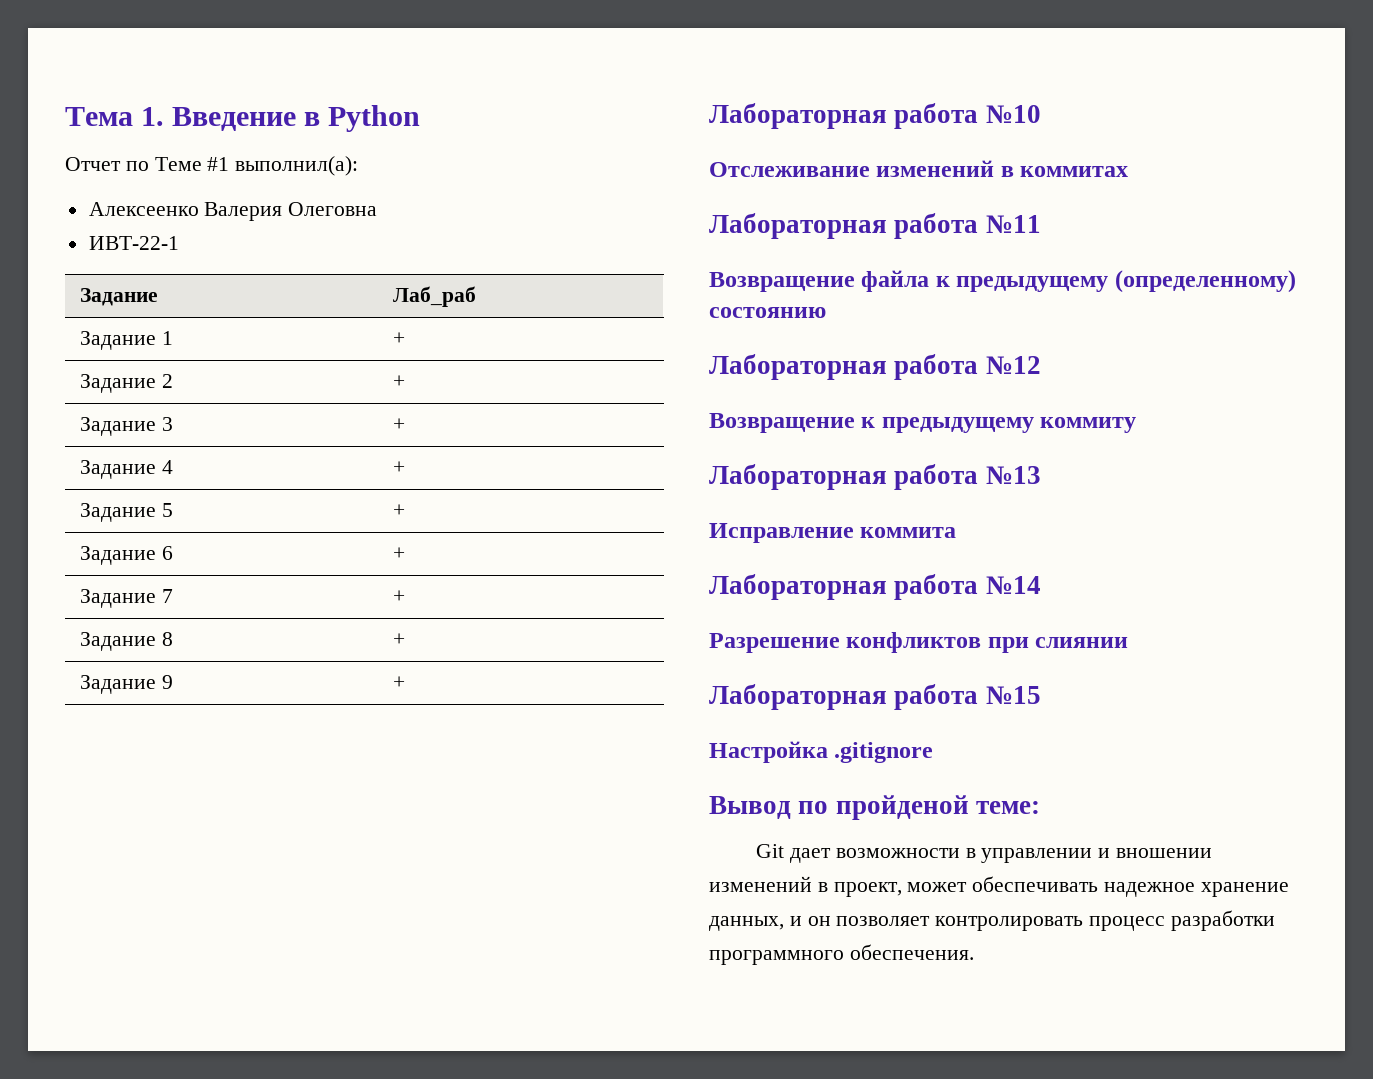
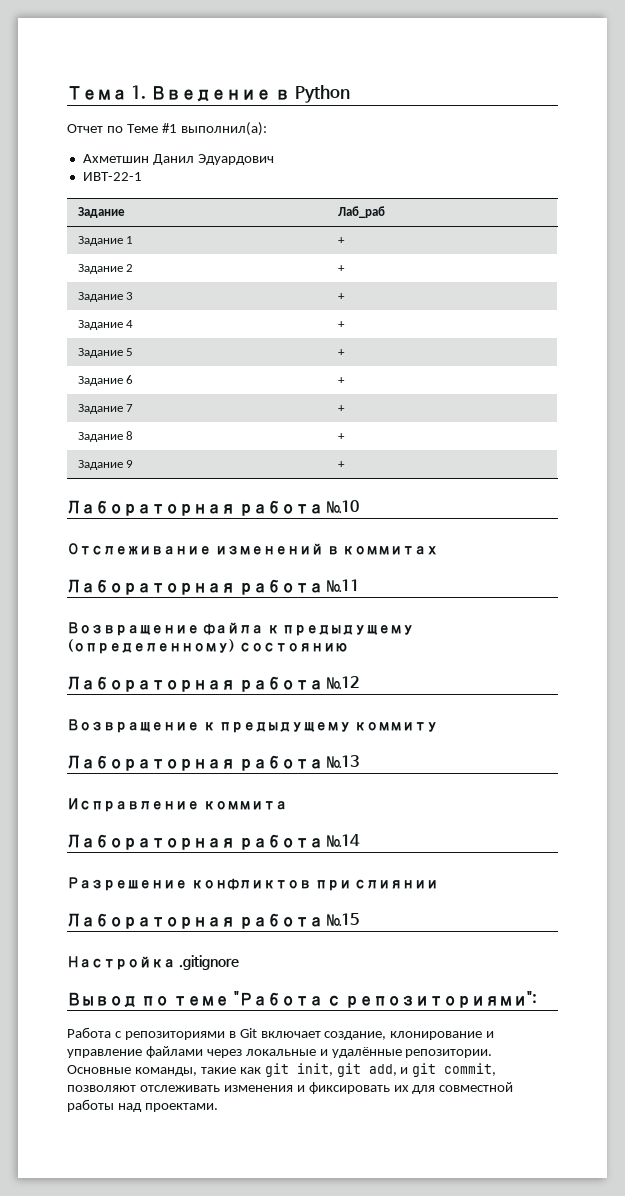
- Алексеенко Валерия Олеговна
+ Ахметшин Данил Эдуардович
- Вывод по пройденой теме:
- Git дает возможности в управлении и вношении изменений в проект, может обеспечивать надежное хранение данных, и он позволяет контролировать процесс разработки программного обеспечения.
+ Вывод по теме "Работа с репозиториями":
+ Работа с репозиториями в Git включает создание, клонирование и управление файлами через локальные и удалённые репозитории. Основные команды, такие как git init, git add, и git commit, позволяют отслеживать изменения и фиксировать их для совместной работы над проектами.

